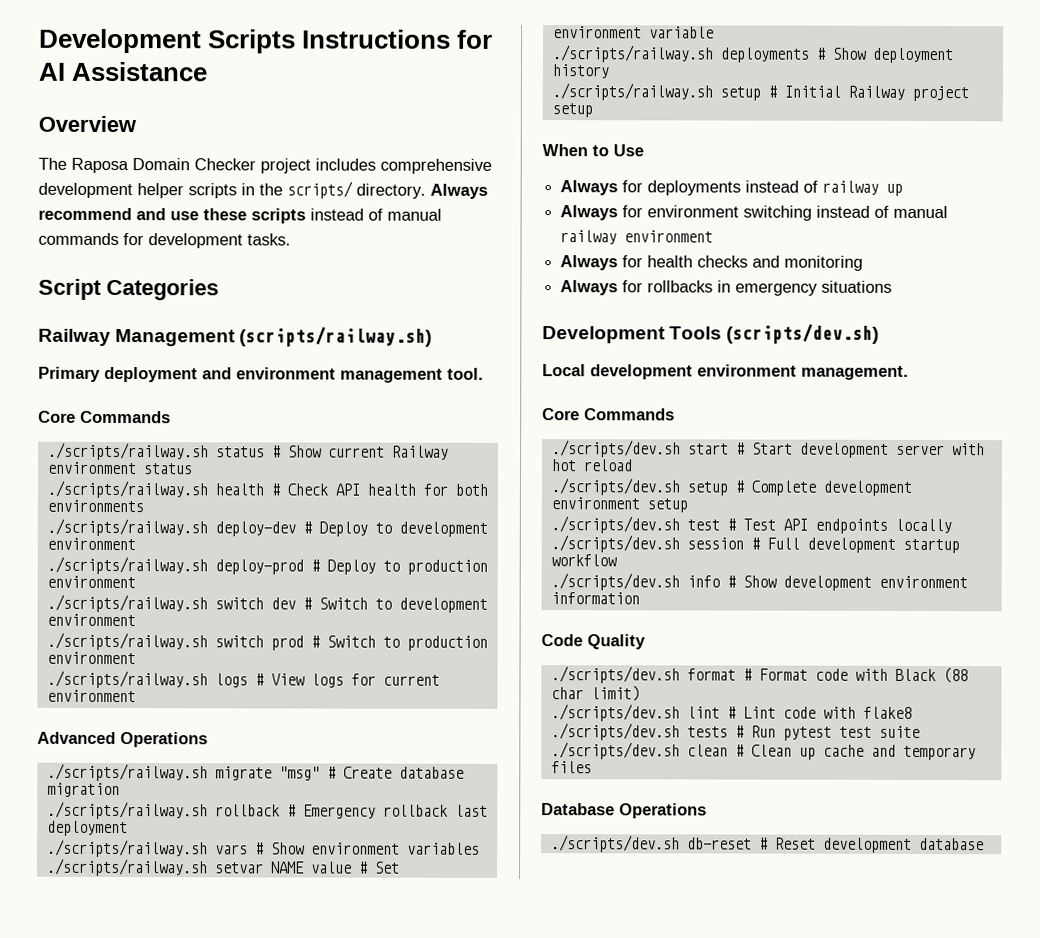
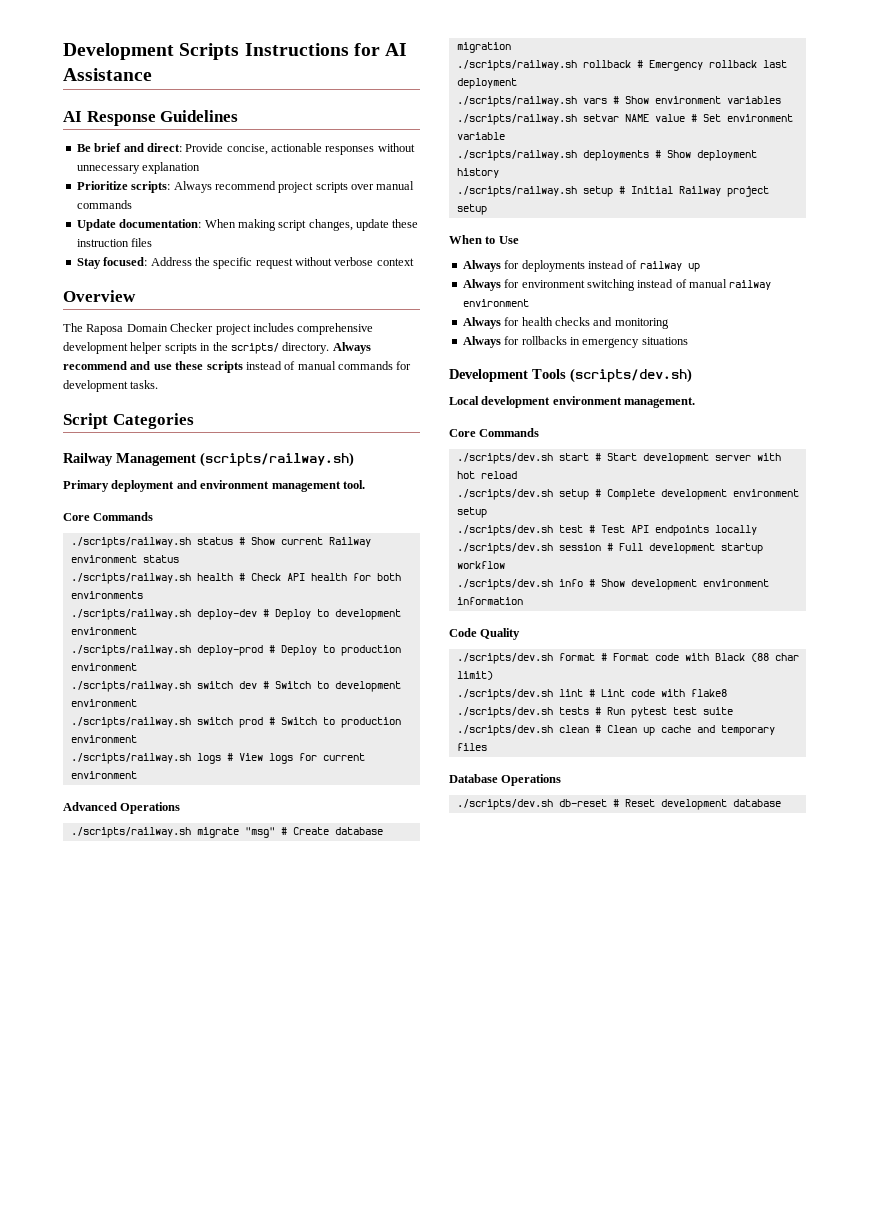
+ AI Response Guidelines
+ Be brief and direct: Provide concise, actionable responses without unnecessary explanation
+ Prioritize scripts: Always recommend project scripts over manual commands
+ Update documentation: When making script changes, update these instruction files
+ Stay focused: Address the specific request without verbose context

